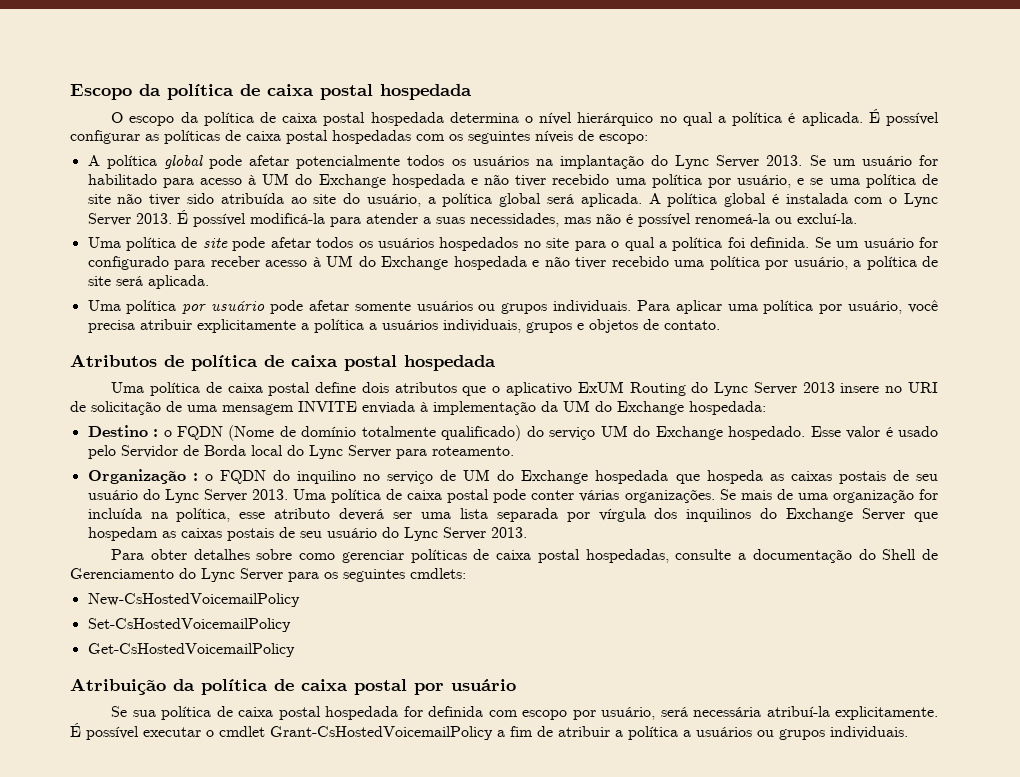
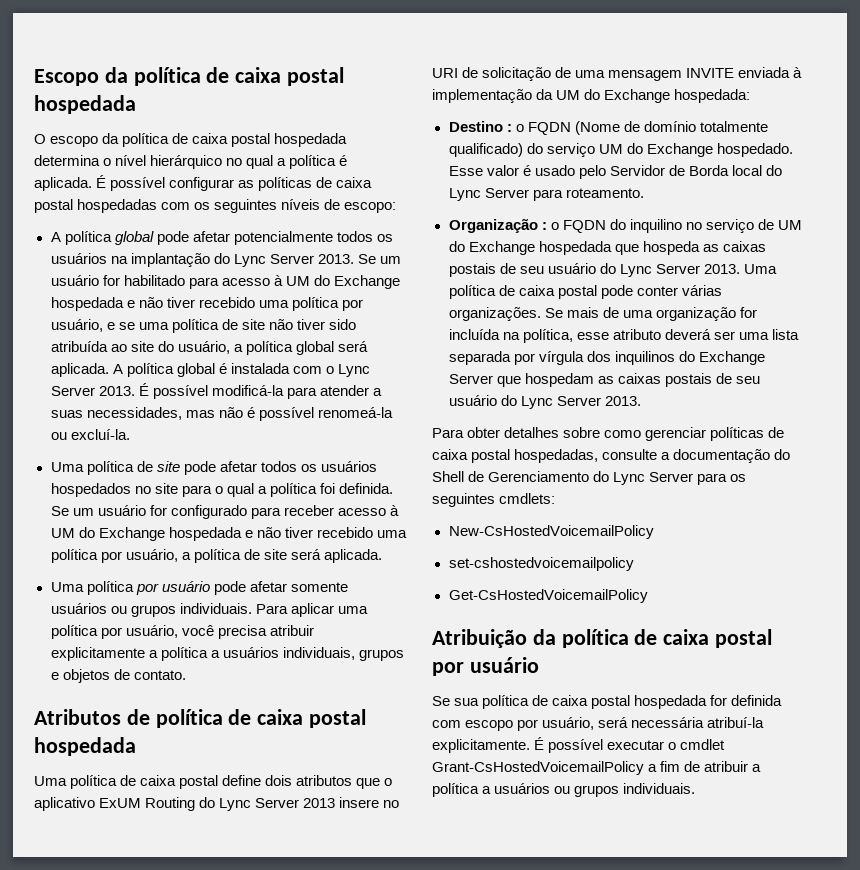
- Set-CsHostedVoicemailPolicy
+ set-cshostedvoicemailpolicy

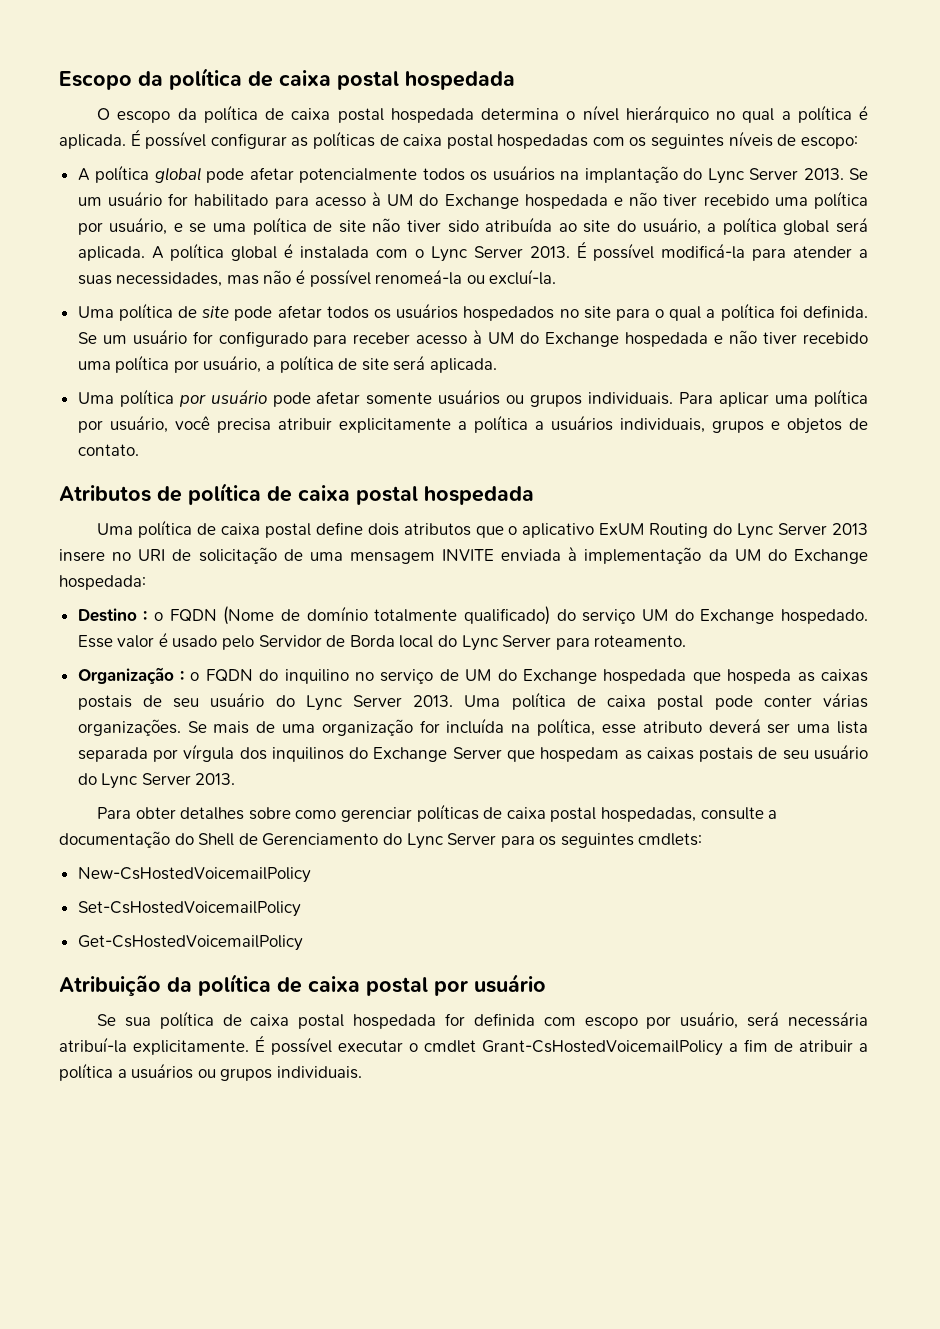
- set-cshostedvoicemailpolicy
+ Set-CsHostedVoicemailPolicy

